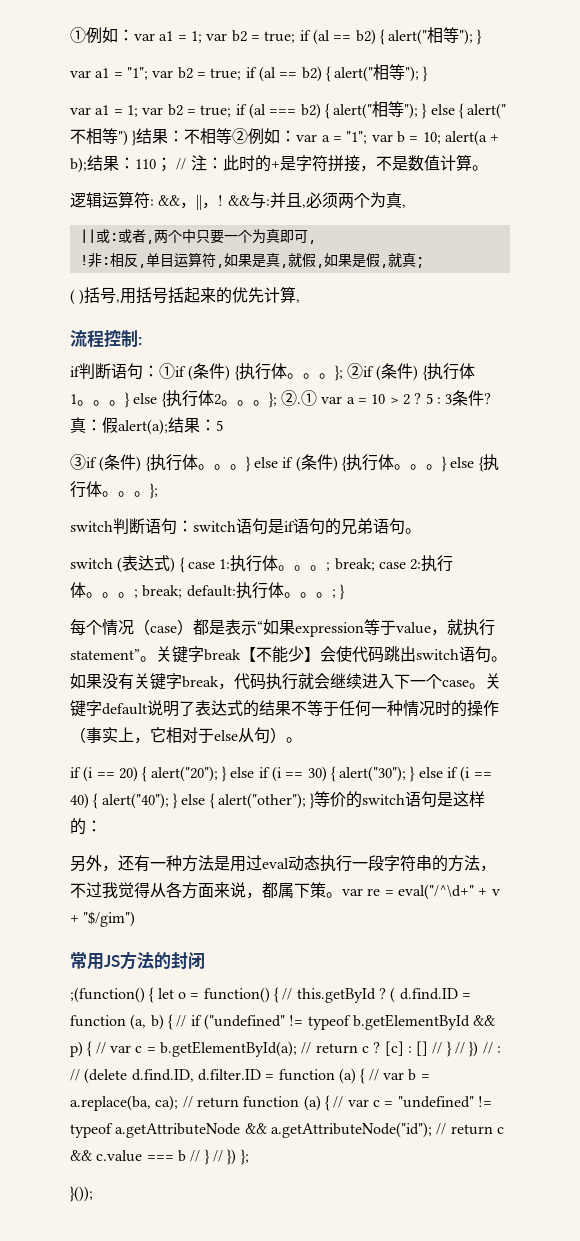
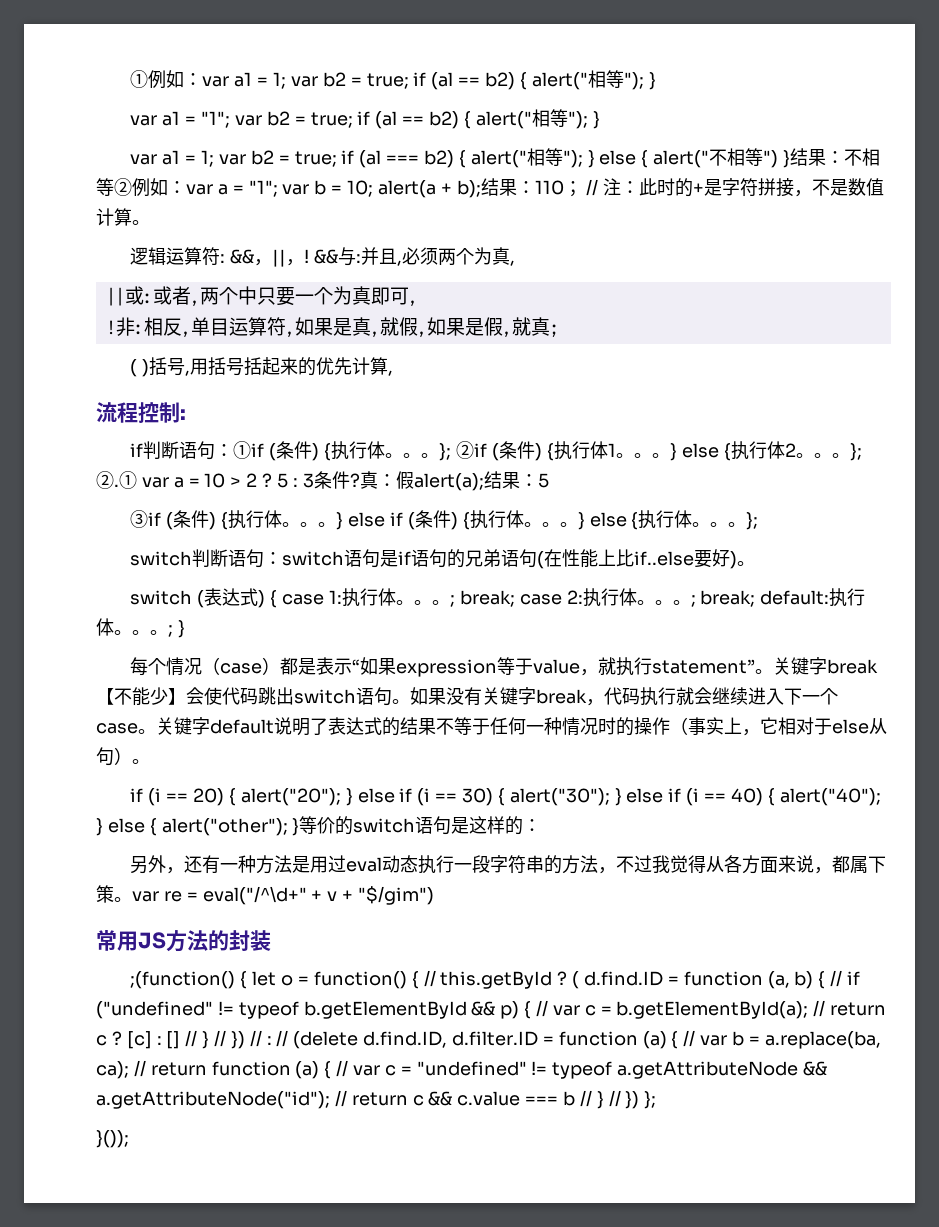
- switch判断语句：switch语句是if语句的兄弟语句。
+ switch判断语句：switch语句是if语句的兄弟语句(在性能上比if..else要好)。
- 常用JS方法的封闭
+ 常用JS方法的封装

